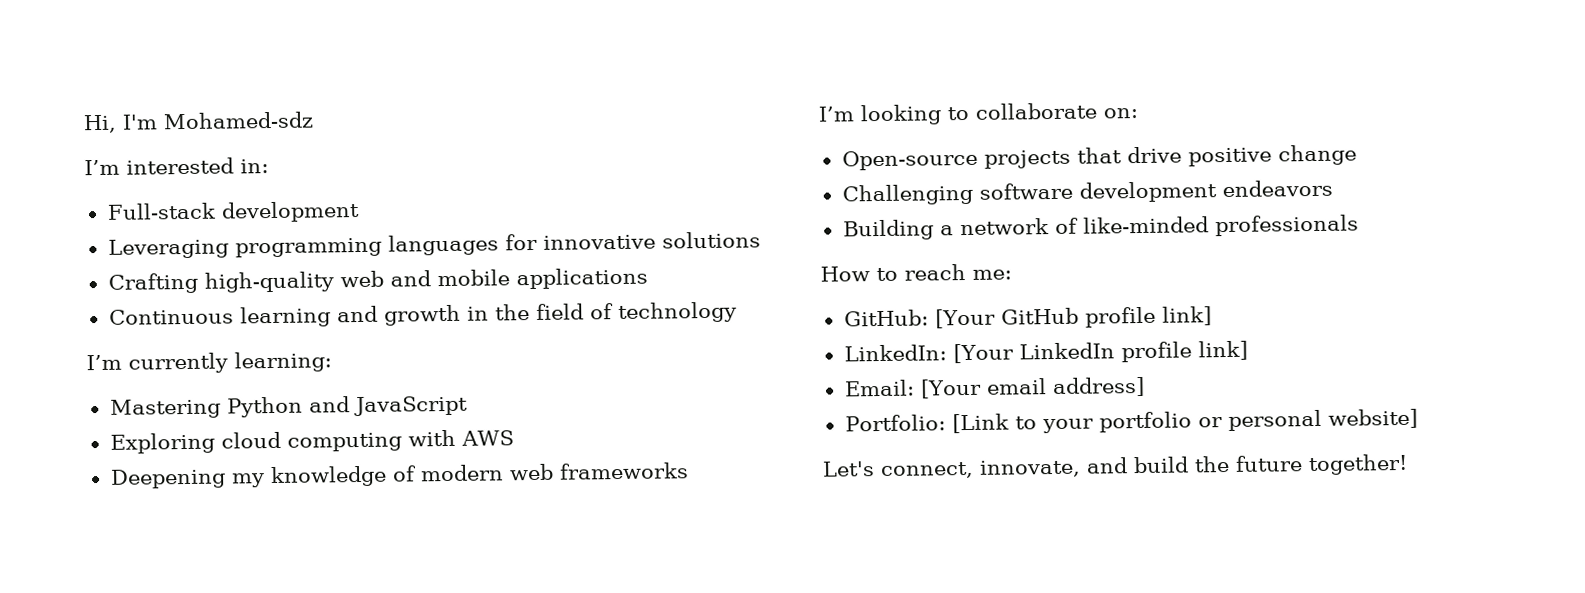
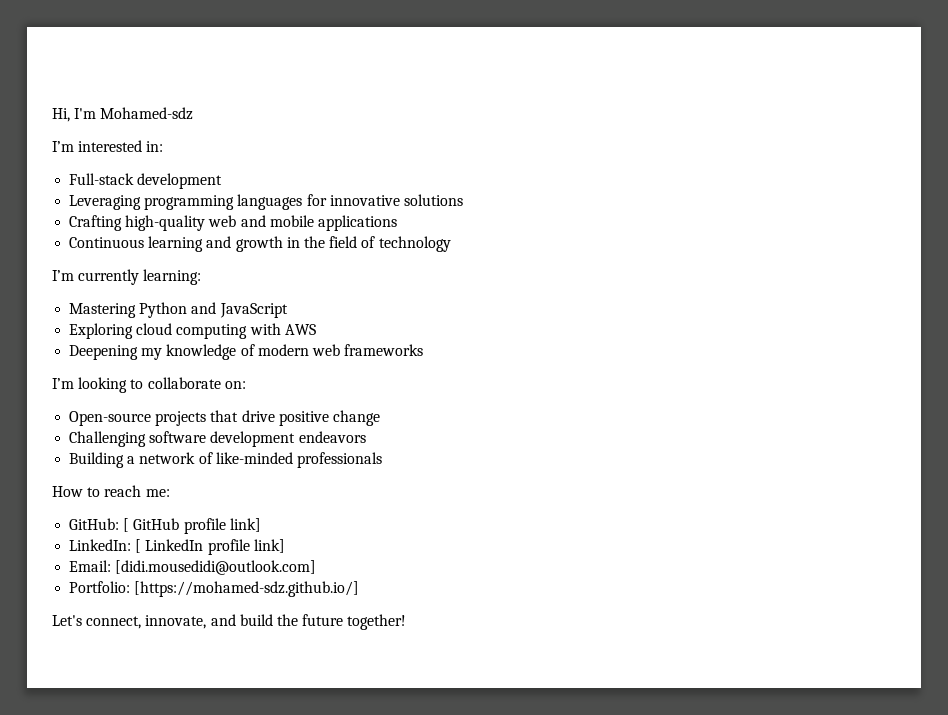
- GitHub: [Your GitHub profile link]
+ GitHub: [ GitHub profile link]
- LinkedIn: [Your LinkedIn profile link]
+ LinkedIn: [ LinkedIn profile link]
- Email: [Your email address]
- Portfolio: [Link to your portfolio or personal website]
+ Email: [didi.mousedidi@outlook.com]
+ Portfolio: [https://mohamed-sdz.github.io/]

